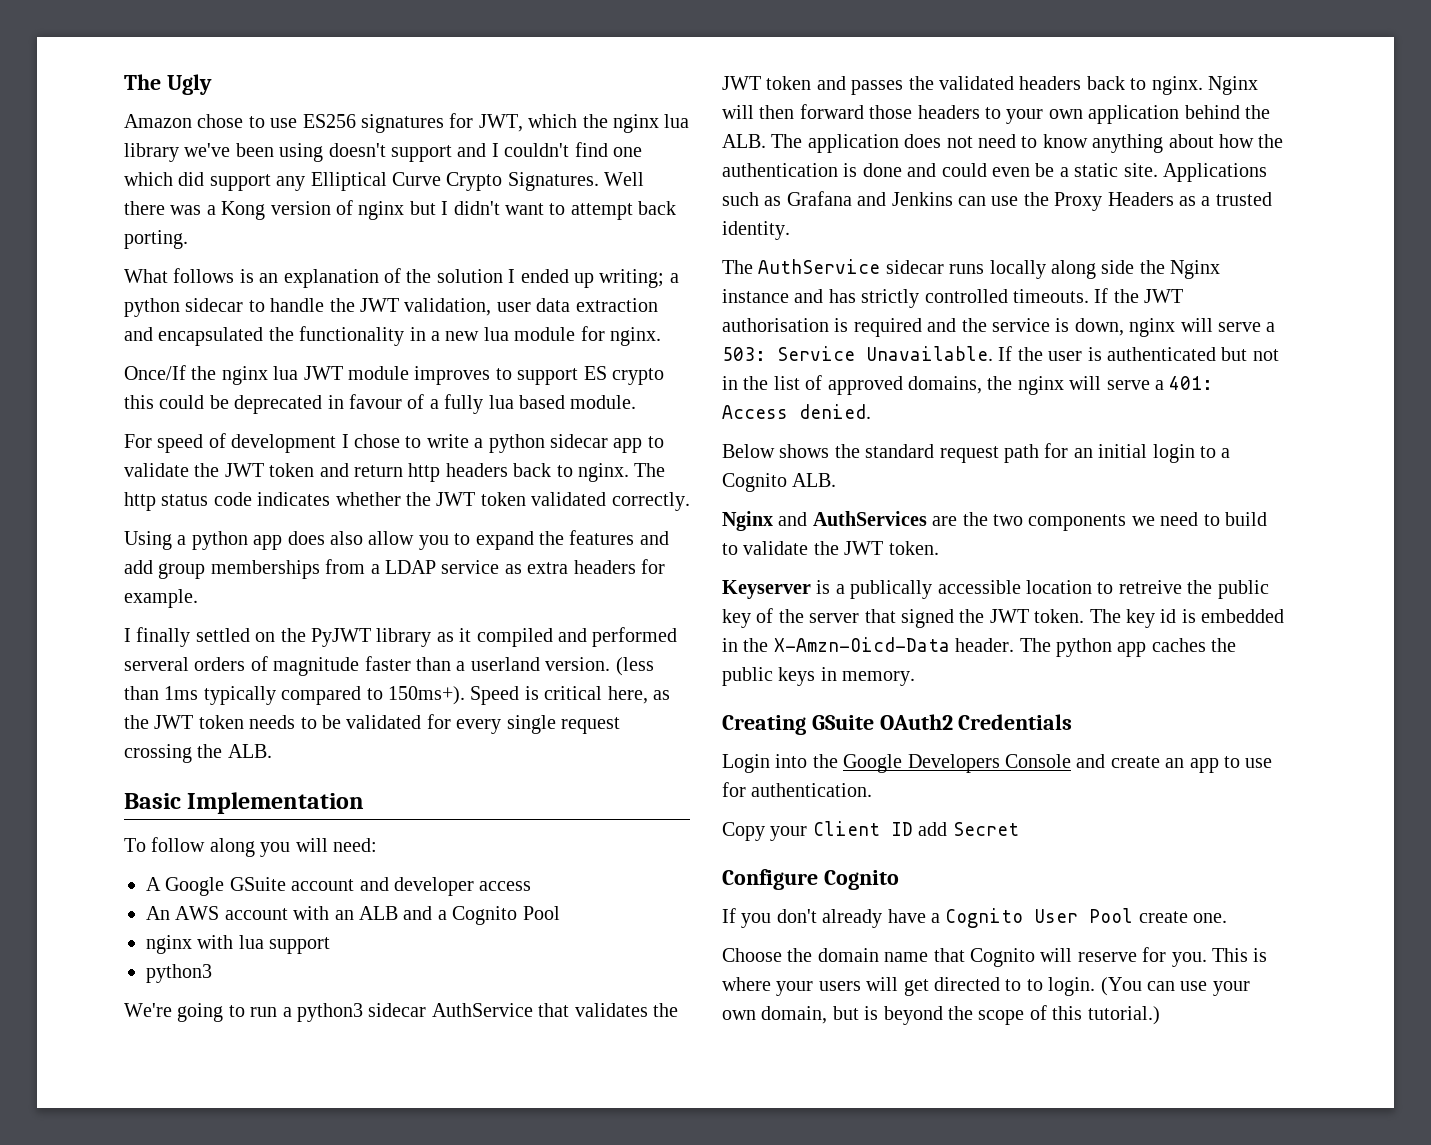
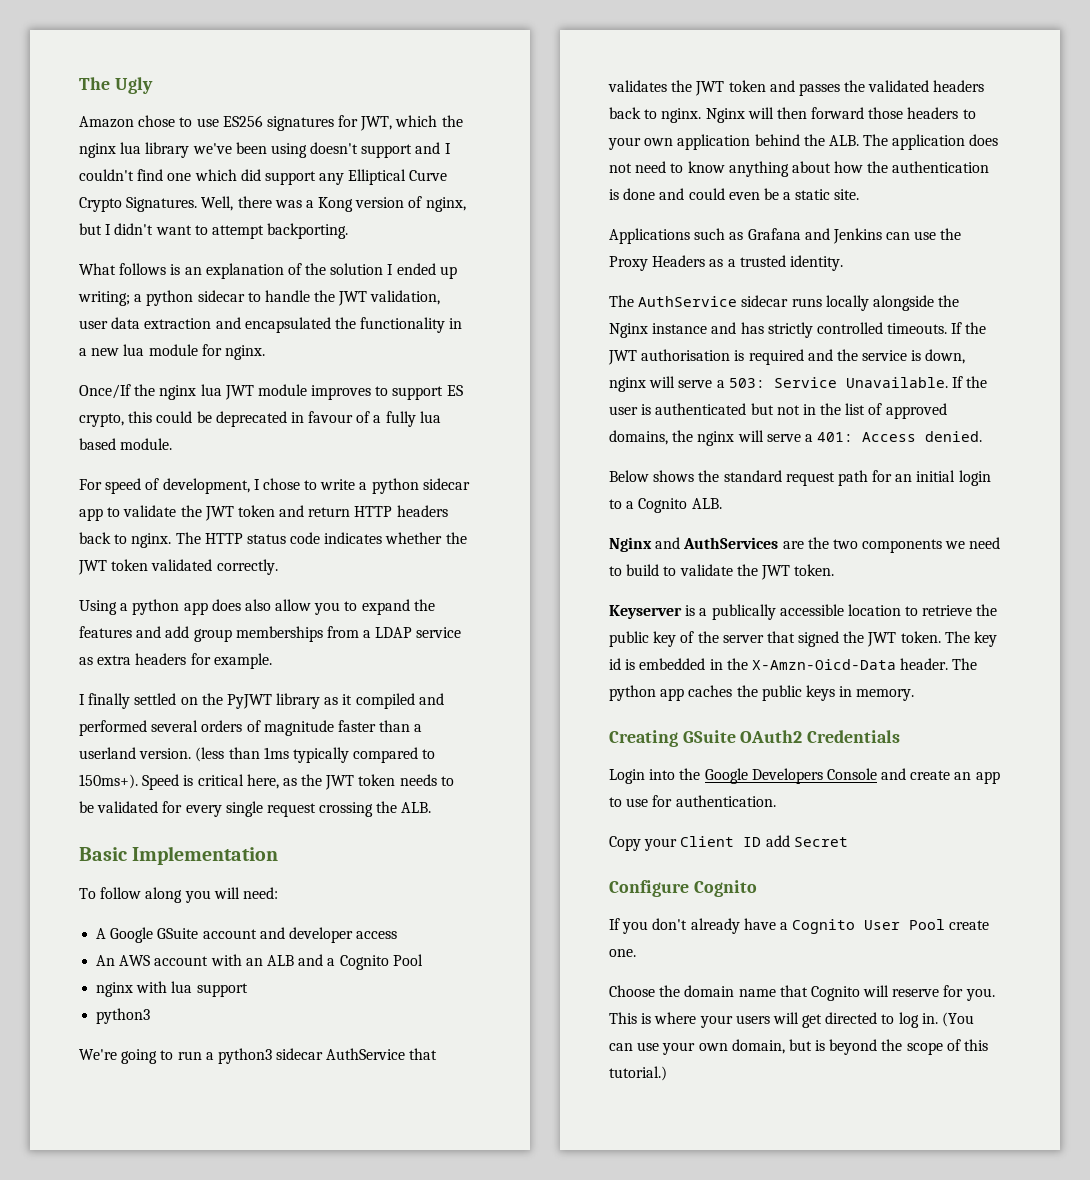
- Well there was a Kong version of nginx but I didn't want to attempt back porting.
+ Well, there was a Kong version of nginx, but I didn't want to attempt backporting.
- Once/If the nginx lua JWT module improves to support ES crypto this could be deprecated in favour of a fully lua based module.
+ Once/If the nginx lua JWT module improves to support ES crypto, this could be deprecated in favour of a fully lua based module.
- For speed of development I chose to write a python sidecar app to validate the JWT token and return http headers back to nginx.
+ For speed of development, I chose to write a python sidecar app to validate the JWT token and return HTTP headers back to nginx.
- The http status code indicates whether the JWT token validated correctly.
+ The HTTP status code indicates whether the JWT token validated correctly.
- I finally settled on the PyJWT library as it compiled and performed serveral orders of magnitude faster than a userland version.
+ I finally settled on the PyJWT library as it compiled and performed several orders of magnitude faster than a userland version.
- Nginx will then forward those headers to your own application behind the ALB. The application does not need to know anything about how the authentication is done and could even be a static site. Applications such as Grafana and Jenkins can use the Proxy Headers as a trusted identity.
+ Nginx will then forward those headers to your own application behind the ALB. The application does not need to know anything about how the authentication is done and could even be a static site.
+ Applications such as Grafana and Jenkins can use the Proxy Headers as a trusted identity.
- The AuthService sidecar runs locally along side the Nginx instance and has strictly controlled timeouts.
+ The AuthService sidecar runs locally alongside the Nginx instance and has strictly controlled timeouts.
- Keyserver is a publically accessible location to retreive the public key of the server that signed the JWT token.
+ Keyserver is a publically accessible location to retrieve the public key of the server that signed the JWT token.
- This is where your users will get directed to to login.
+ This is where your users will get directed to log in.

